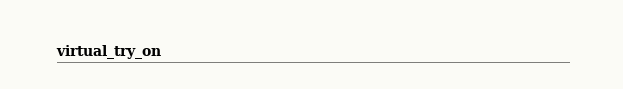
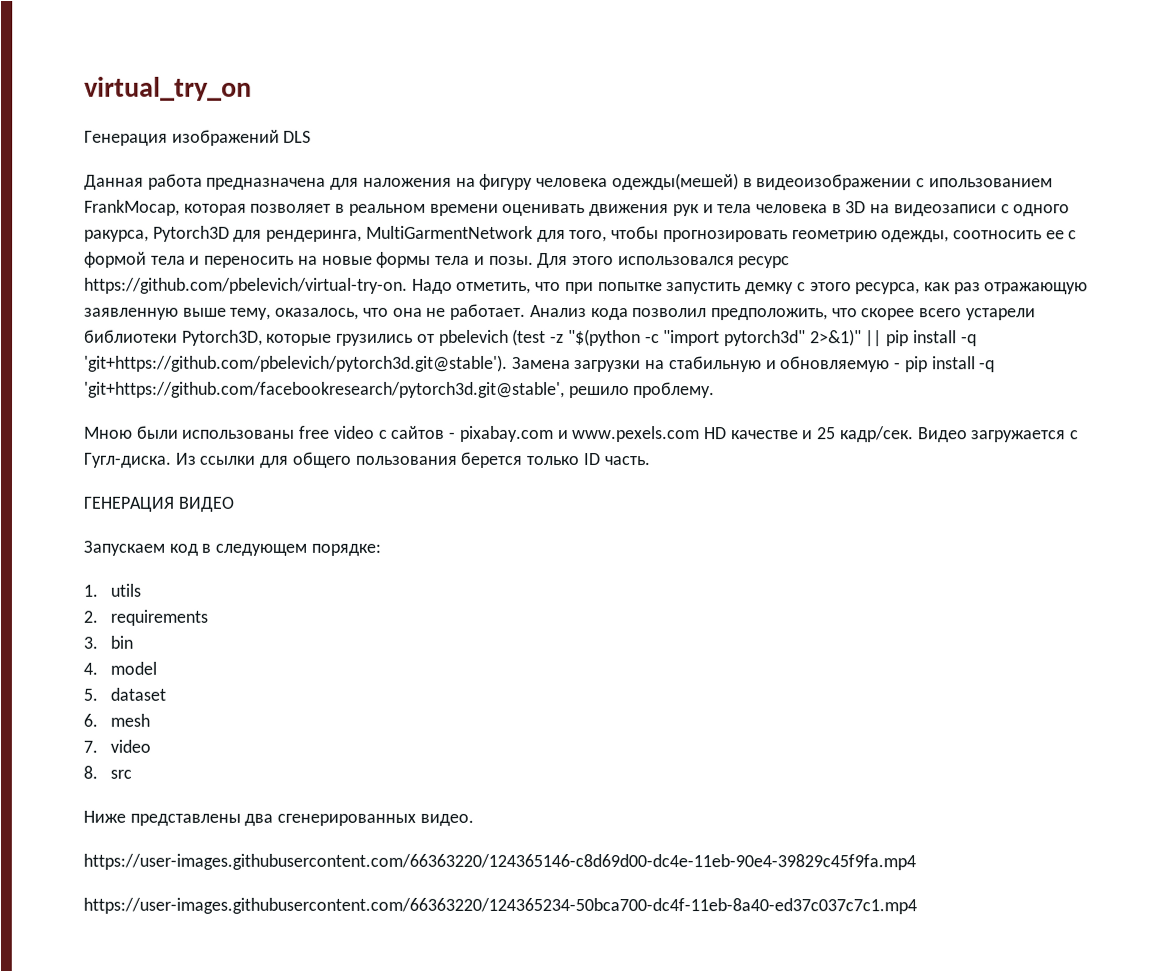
+ Генерация изображений DLS
+ Данная работа предназначена для наложения на фигуру человека одежды(мешей) в видеоизображении с ипользованием FrankMocap, которая позволяет в реальном времени оценивать движения рук и тела человека в 3D на видеозаписи с одного ракурса, Pytorch3D для рендеринга, MultiGarmentNetwork для того, чтобы прогнозировать геометрию одежды, соотносить ее с формой тела и переносить на новые формы тела и позы. Для этого использовался ресурс https://github.com/pbelevich/virtual-try-on. Надо отметить, что при попытке запустить демку с этого ресурса, как раз отражающую заявленную выше тему, оказалось, что она не работает. Анализ кода позволил предположить, что скорее всего устарели библиотеки Pytorch3D, которые грузились от pbelevich (test -z "$(python -c "import pytorch3d" 2>&1)" || pip install -q 'git+https://github.com/pbelevich/pytorch3d.git@stable'). Замена загрузки на стабильную и обновляемую - pip install -q 'git+https://github.com/facebookresearch/pytorch3d.git@stable', решило проблему.
+ Мною были использованы free video с сайтов - pixabay.com и www.pexels.com HD качестве и 25 кадр/сек. Видео загружается с Гугл-диска. Из ссылки для общего пользования берется только ID часть.
+ ГЕНЕРАЦИЯ ВИДЕО
+ Запускаем код в следующем порядке:
+ 1. utils
+ 2. requirements
+ 3. bin
+ 4. model
+ 5. dataset
+ 6. mesh
+ 7. video
+ 8. src
+ Ниже представлены два сгенерированных видео.
+ https://user-images.githubusercontent.com/66363220/124365146-c8d69d00-dc4e-11eb-90e4-39829c45f9fa.mp4
+ https://user-images.githubusercontent.com/66363220/124365234-50bca700-dc4f-11eb-8a40-ed37c037c7c1.mp4

